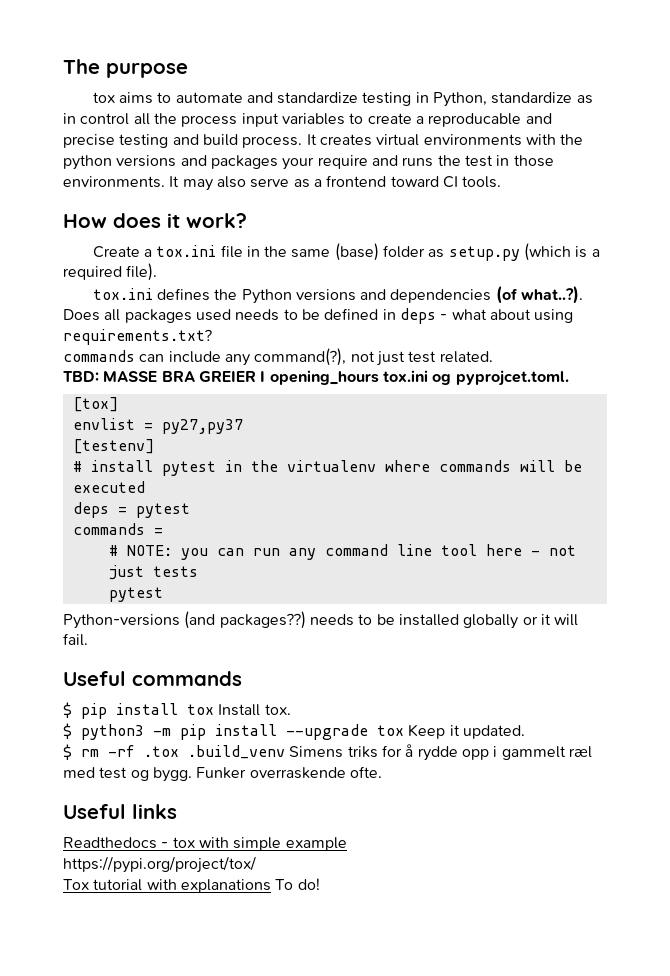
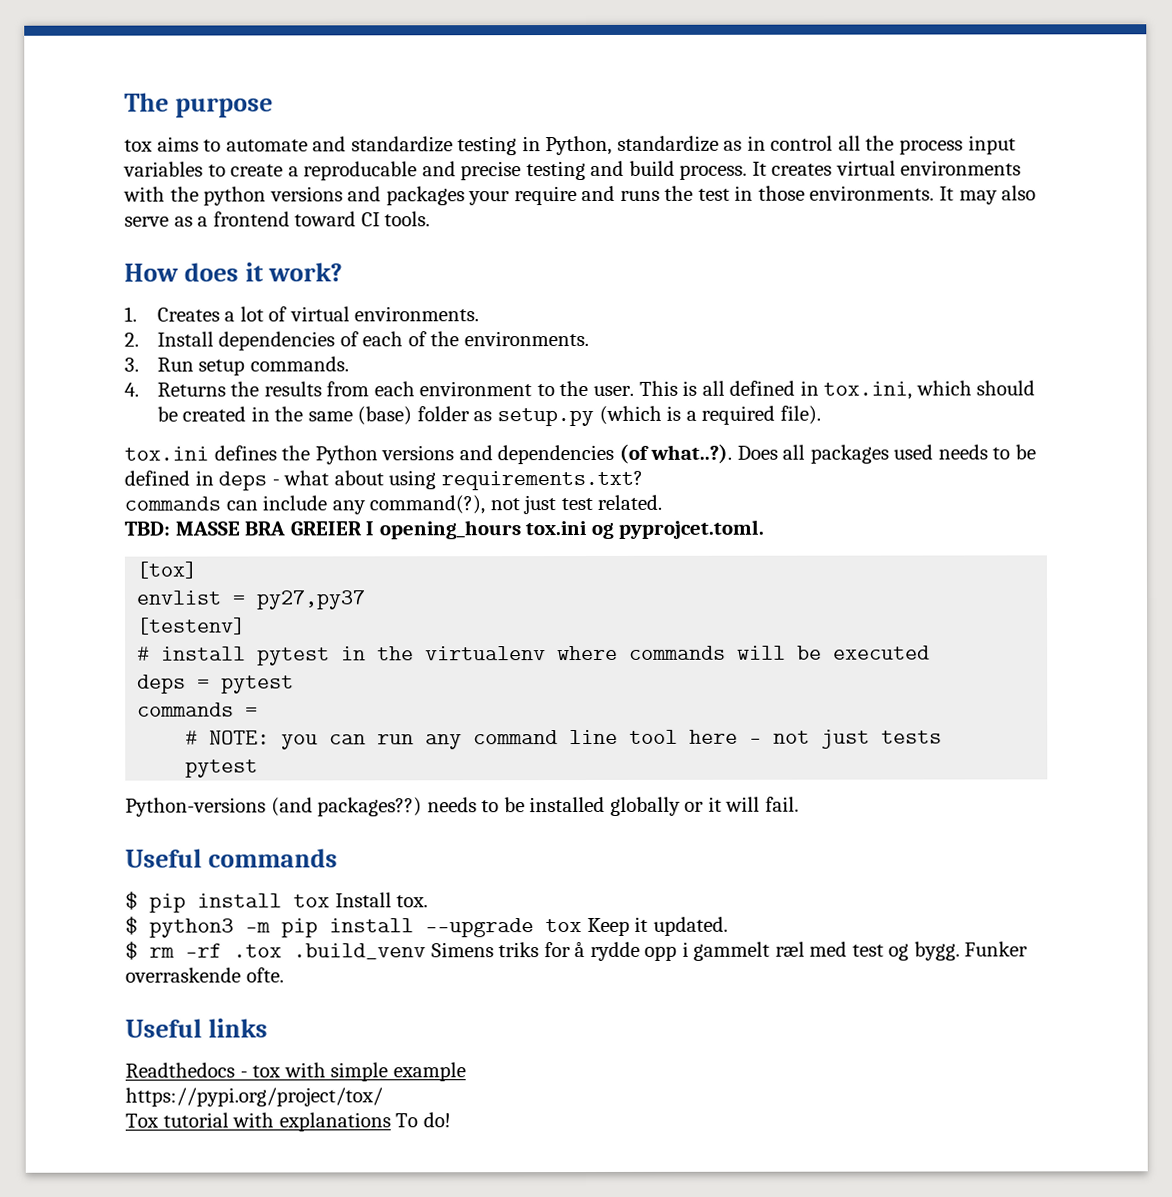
- Create a tox.ini file in the same (base) folder as setup.py (which is a required file).
+ 1. Creates a lot of virtual environments.
+ 2. Install dependencies of each of the environments.
+ 3. Run setup commands.
+ 4. Returns the results from each environment to the user. This is all defined in tox.ini, which should be created in the same (base) folder as setup.py (which is a required file).

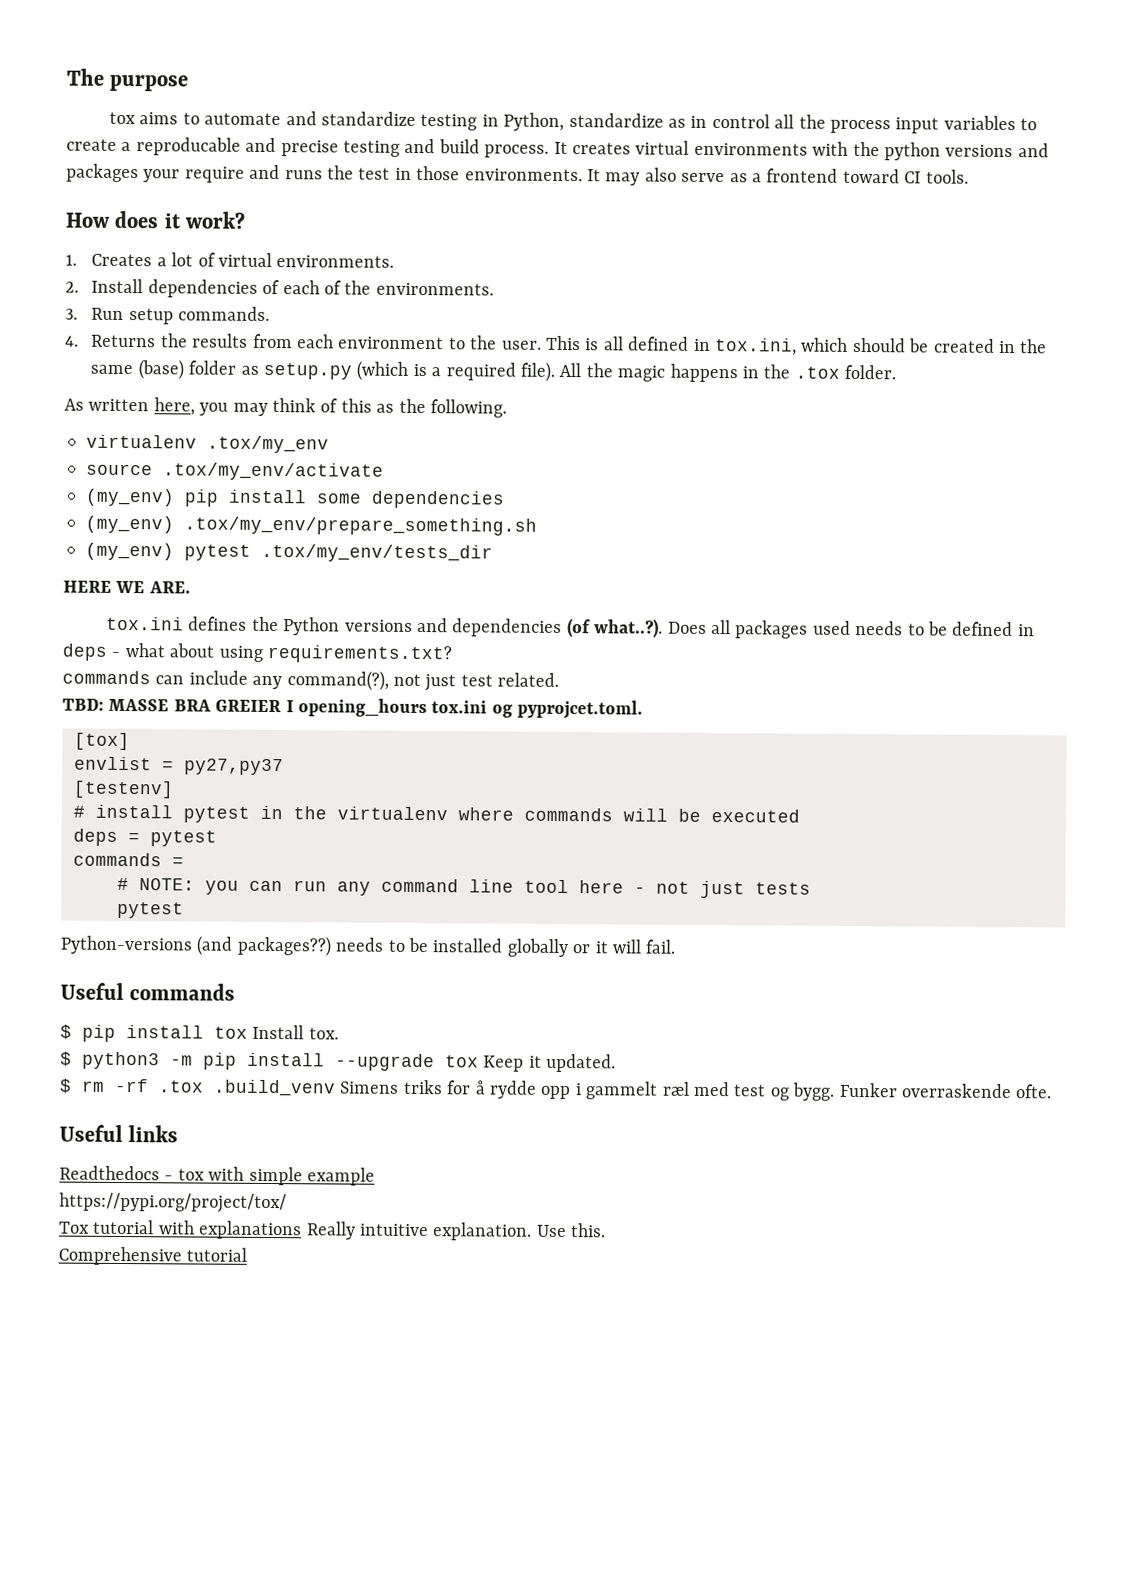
+ All the magic happens in the .tox folder.
+ As written here, you may think of this as the following.
+ virtualenv .tox/my_env
+ source .tox/my_env/activate
+ (my_env) pip install some dependencies
+ (my_env) .tox/my_env/prepare_something.sh
+ (my_env) pytest .tox/my_env/tests_dir
+ HERE WE ARE.
- Tox tutorial with explanations To do!
+ Tox tutorial with explanations Really intuitive explanation. Use this.
+ Comprehensive tutorial

